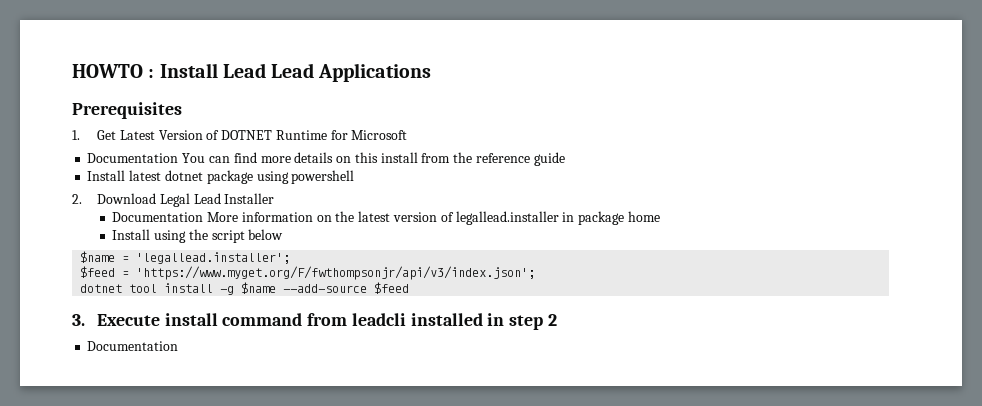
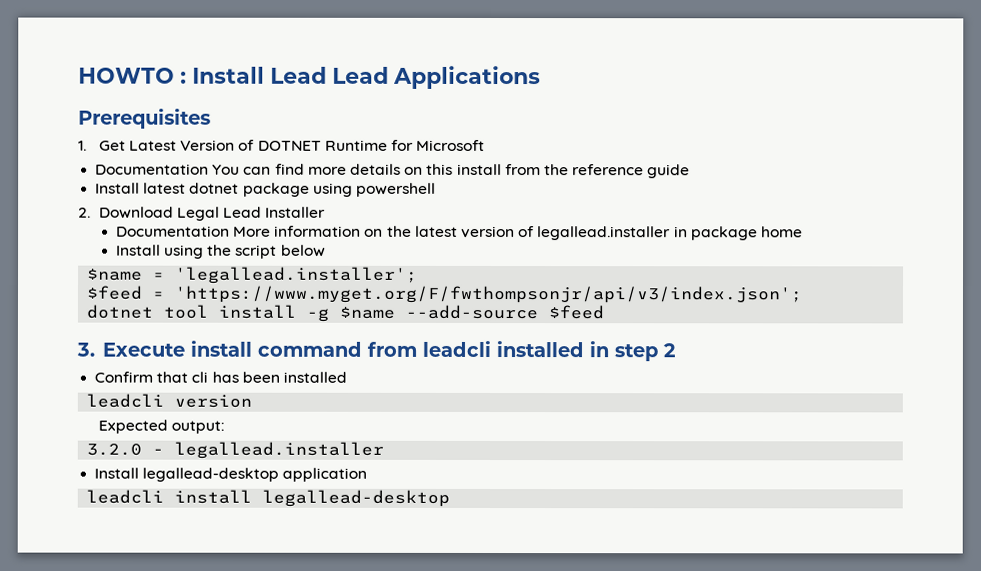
  3. Execute install command from leadcli installed in step 2
- Documentation
+ Confirm that cli has been installed
+ leadcli version
+ Expected output:
+ 3.2.0 - legallead.installer
+ Install legallead-desktop application
+ leadcli install legallead-desktop

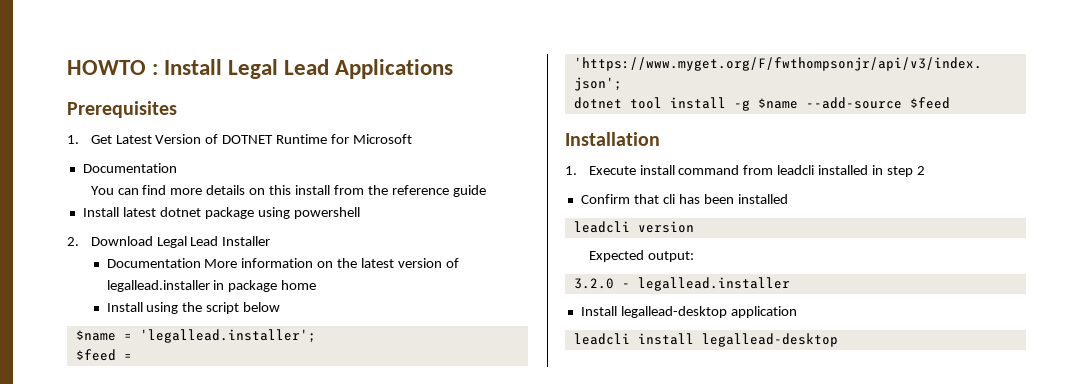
- HOWTO : Install Lead Lead Applications
+ HOWTO : Install Legal Lead Applications
  1. Get Latest Version of DOTNET Runtime for Microsoft
- Documentation You can find more details on this install from the reference guide
+ Documentation
+ You can find more details on this install from the reference guide
- 3. Execute install command from leadcli installed in step 2
+ Installation
+ 1. Execute install command from leadcli installed in step 2

